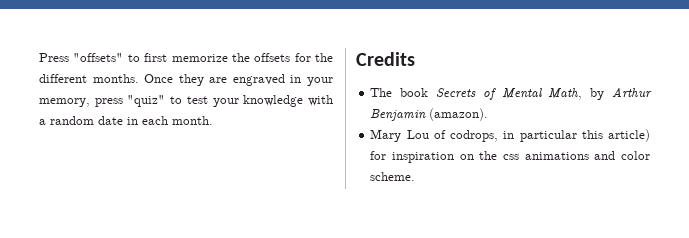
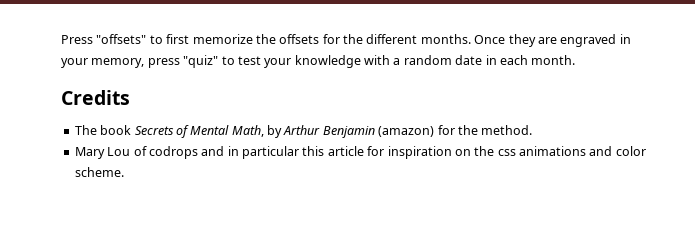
- The book Secrets of Mental Math, by Arthur Benjamin (amazon).
+ The book Secrets of Mental Math, by Arthur Benjamin (amazon) for the method.
- Mary Lou of codrops, in particular this article) for inspiration on the css animations and color scheme.
+ Mary Lou of codrops and in particular this article for inspiration on the css animations and color scheme.

